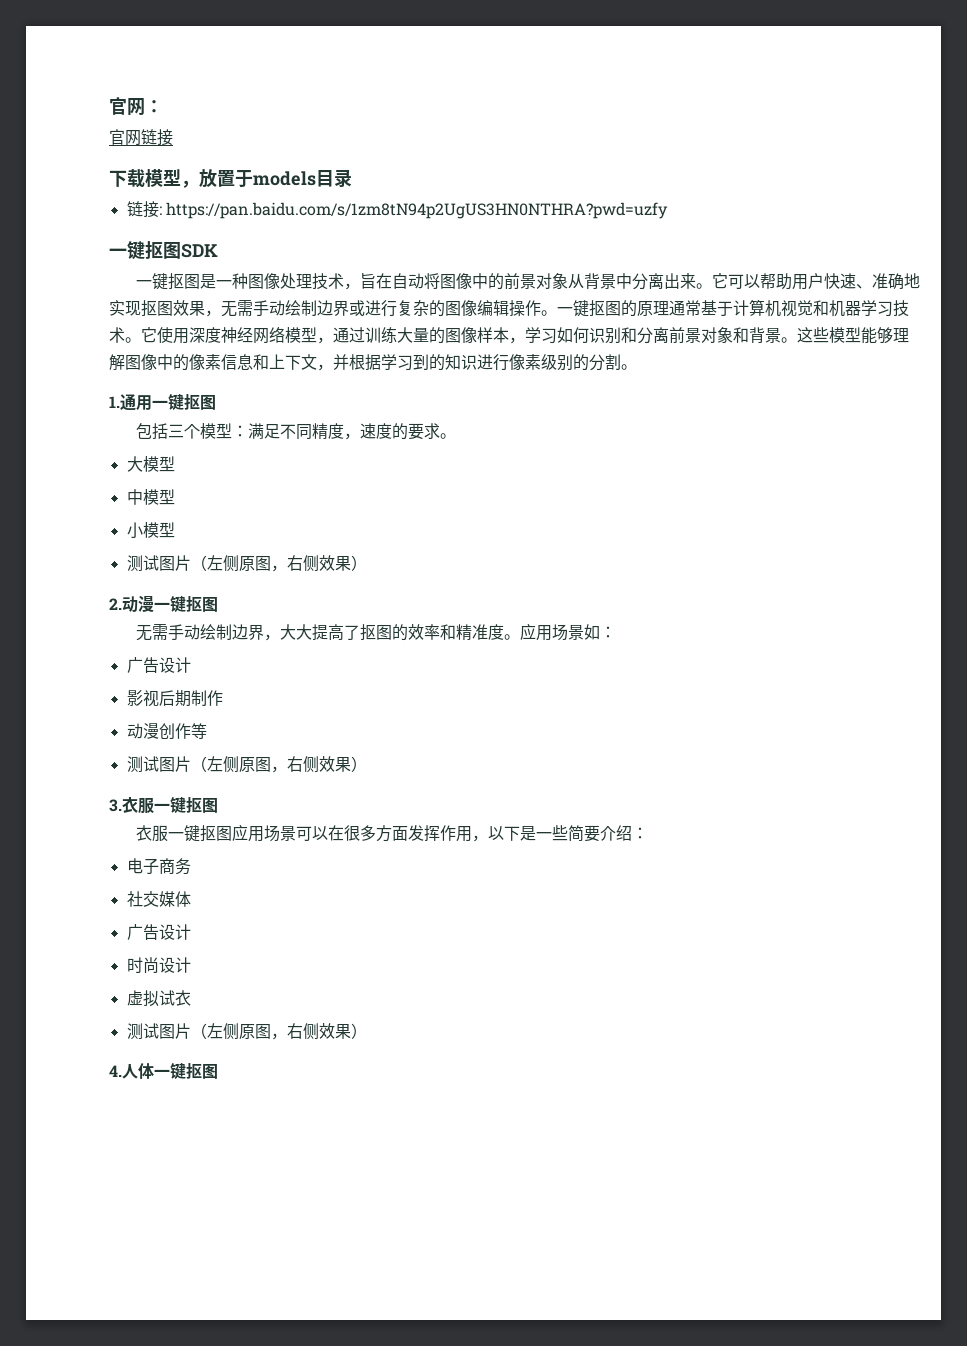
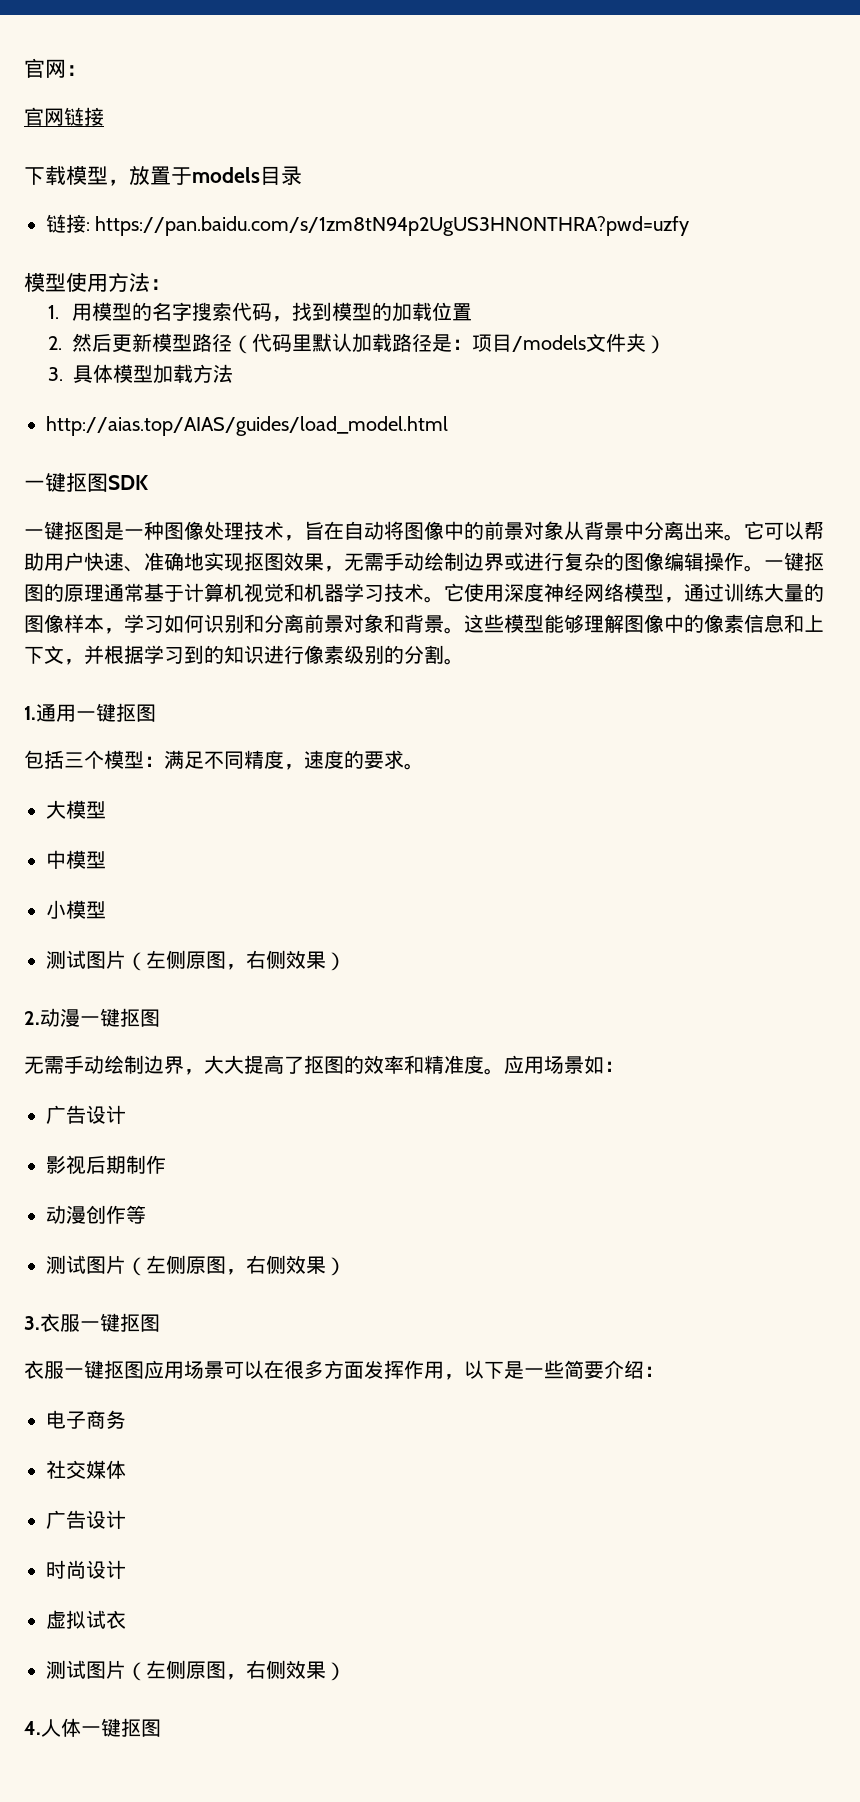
+ 模型使用方法：
+ 1.用模型的名字搜索代码，找到模型的加载位置
+ 2.然后更新模型路径（代码里默认加载路径是：项目/models文件夹）
+ 3.具体模型加载方法
+ http://aias.top/AIAS/guides/load_model.html

